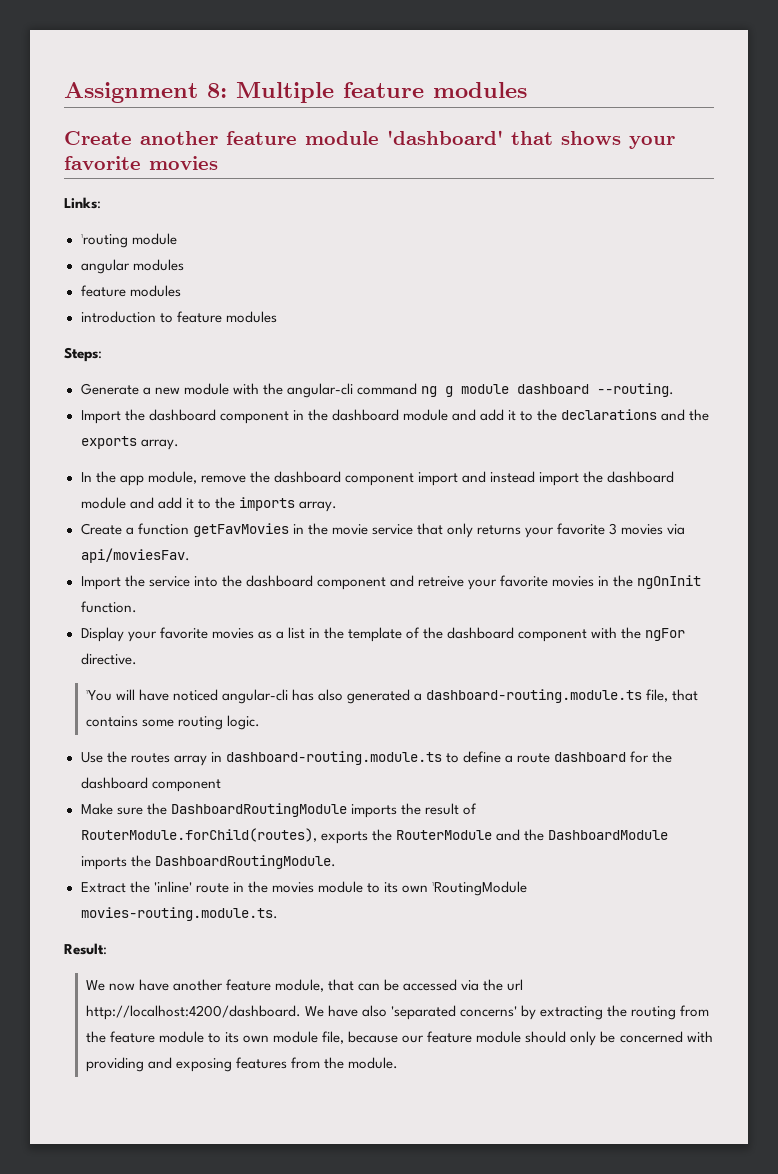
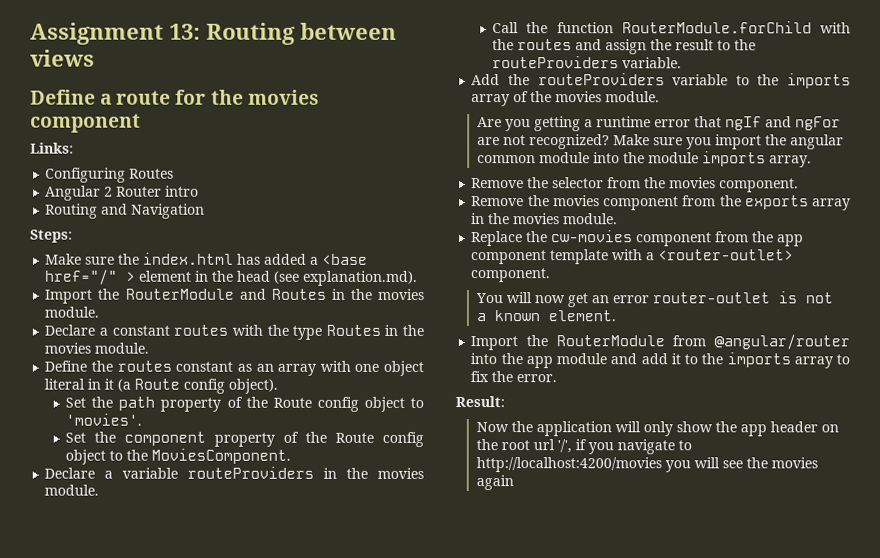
- Assignment 8: Multiple feature modules
- Create another feature module 'dashboard' that shows your favorite movies
+ Assignment 13: Routing between views
+ Define a route for the movies component
- ¹routing module
- angular modules
- feature modules
- introduction to feature modules
+ Configuring Routes
+ Angular 2 Router intro
+ Routing and Navigation
  Steps:
- Generate a new module with the angular-cli command ng g module dashboard --routing.
- Import the dashboard component in the dashboard module and add it to the declarations and the exports array.
- In the app module, remove the dashboard component import and instead import the dashboard module and add it to the imports array.
- Create a function getFavMovies in the movie service that only returns your favorite 3 movies via api/moviesFav.
- Import the service into the dashboard component and retreive your favorite movies in the ngOnInit function.
- Display your favorite movies as a list in the template of the dashboard component with the ngFor directive.
- ¹You will have noticed angular-cli has also generated a dashboard-routing.module.ts file, that contains some routing logic.
- Use the routes array in dashboard-routing.module.ts to define a route dashboard for the dashboard component
- Make sure the DashboardRoutingModule imports the result of RouterModule.forChild(routes), exports the RouterModule and the DashboardModule imports the DashboardRoutingModule.
- Extract the 'inline' route in the movies module to its own ¹RoutingModule movies-routing.module.ts.
+ Make sure the index.html has added a <base href="/" > element in the head (see explanation.md).
+ Import the RouterModule and Routes in the movies module.
+ Declare a constant routes with the type Routes in the movies module.
+ Define the routes constant as an array with one object literal in it (a Route config object).
+ Set the path property of the Route config object to 'movies'.
+ Set the component property of the Route config object to the MoviesComponent.
+ Declare a variable routeProviders in the movies module.
+ Call the function RouterModule.forChild with the routes and assign the result to the routeProviders variable.
+ Add the routeProviders variable to the imports array of the movies module.
+ Are you getting a runtime error that ngIf and ngFor are not recognized? Make sure you import the angular common module into the module imports array.
+ Remove the selector from the movies component.
+ Remove the movies component from the exports array in the movies module.
+ Replace the cw-movies component from the app component template with a <router-outlet> component.
+ You will now get an error router-outlet is not a known element.
+ Import the RouterModule from @angular/router into the app module and add it to the imports array to fix the error.
  Result:
- We now have another feature module, that can be accessed via the url http://localhost:4200/dashboard. We have also 'separated concerns' by extracting the routing from the feature module to its own module file, because our feature module should only be concerned with providing and exposing features from the module.
+ Now the application will only show the app header on the root url '/', if you navigate to http://localhost:4200/movies you will see the movies again

